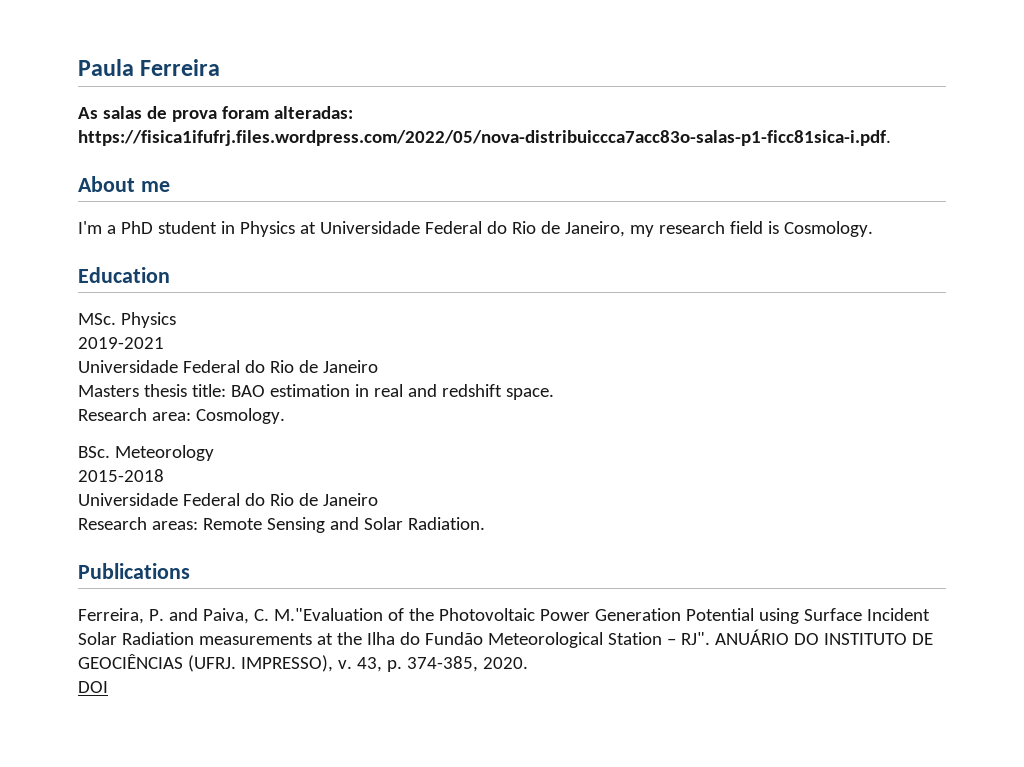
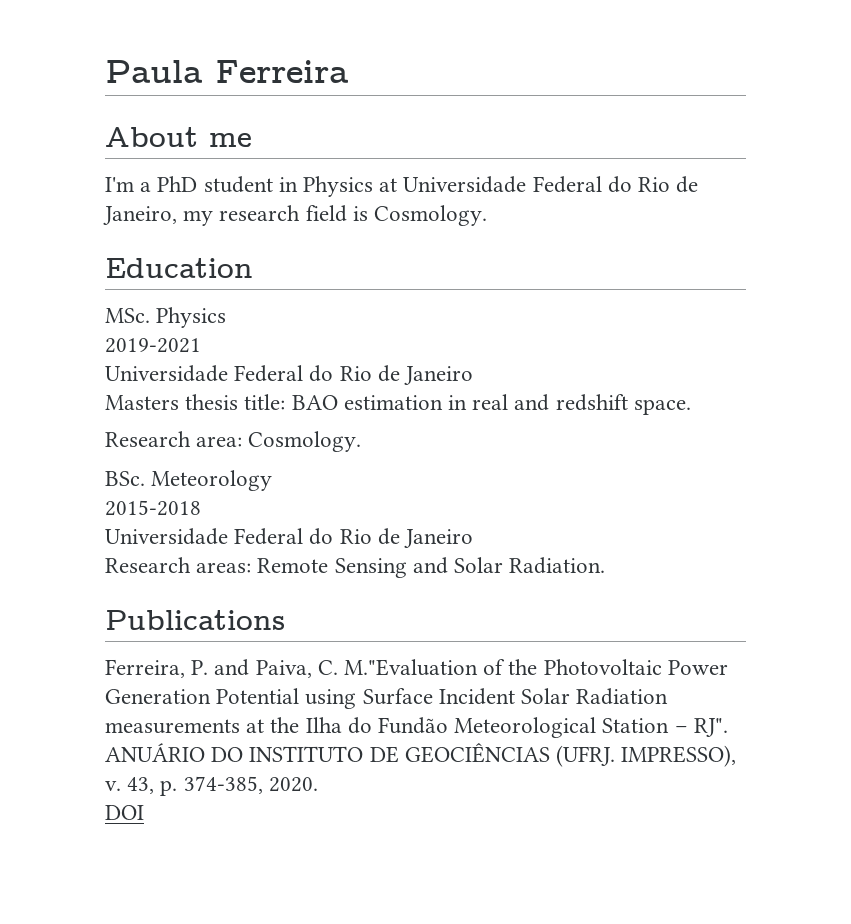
- As salas de prova foram alteradas: https://fisica1ifufrj.files.wordpress.com/2022/05/nova-distribuiccca7acc83o-salas-p1-ficc81sica-i.pdf.

